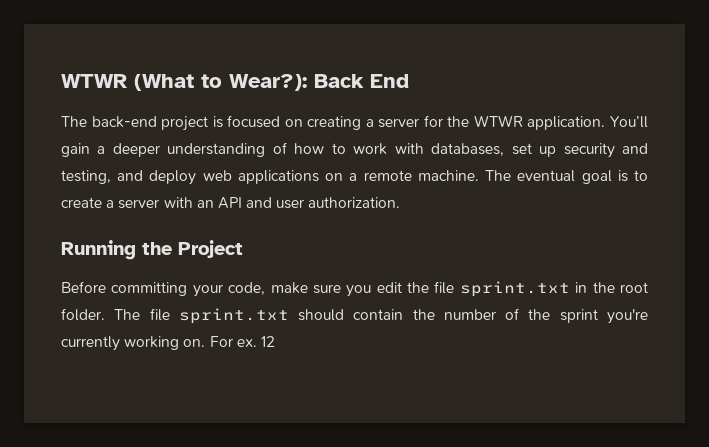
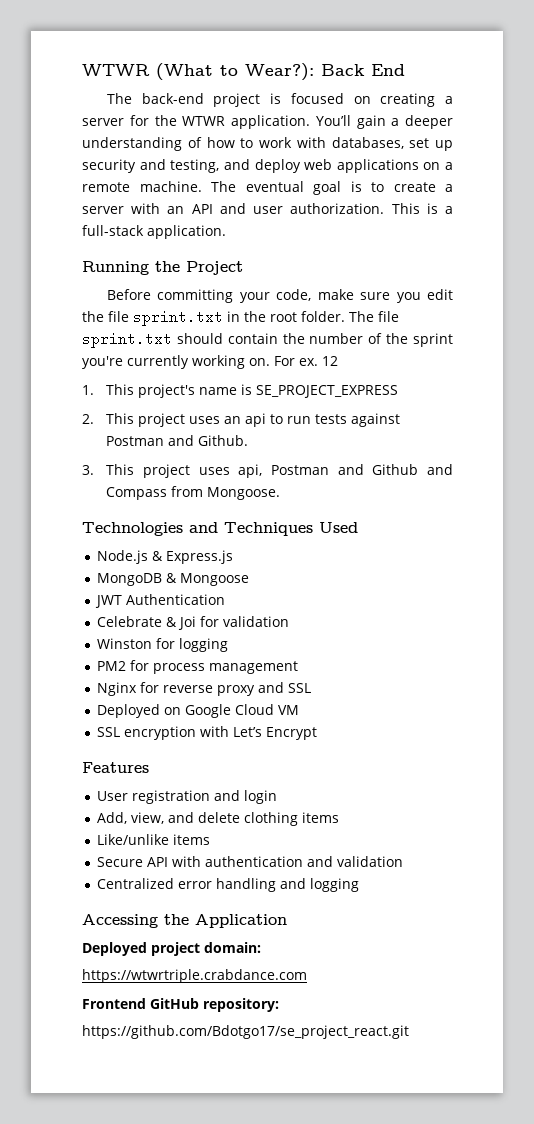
+ This is a full-stack application.
+ 1. This project's name is SE_PROJECT_EXPRESS
+ 2. This project uses an api to run tests against Postman and Github.
+ 3. This project uses api, Postman and Github and Compass from Mongoose.
+ Technologies and Techniques Used
+ Node.js & Express.js
+ MongoDB & Mongoose
+ JWT Authentication
+ Celebrate & Joi for validation
+ Winston for logging
+ PM2 for process management
+ Nginx for reverse proxy and SSL
+ Deployed on Google Cloud VM
+ SSL encryption with Let’s Encrypt
+ Features
+ User registration and login
+ Add, view, and delete clothing items
+ Like/unlike items
+ Secure API with authentication and validation
+ Centralized error handling and logging
+ Accessing the Application
+ Deployed project domain:
+ https://wtwrtriple.crabdance.com
+ Frontend GitHub repository:
+ https://github.com/Bdotgo17/se_project_react.git

